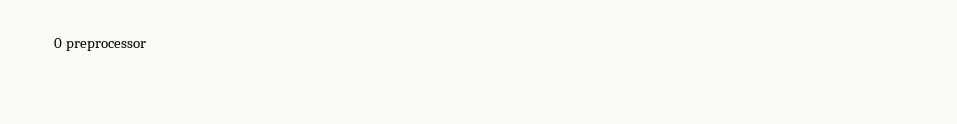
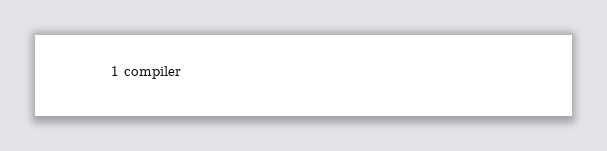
- 0 preprocessor
+ 1 compiler

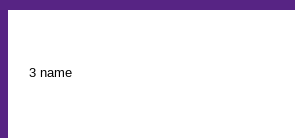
- 1 compiler
+ 3 name

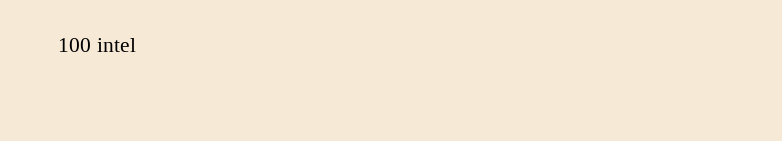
- 3 name
+ 100 intel

